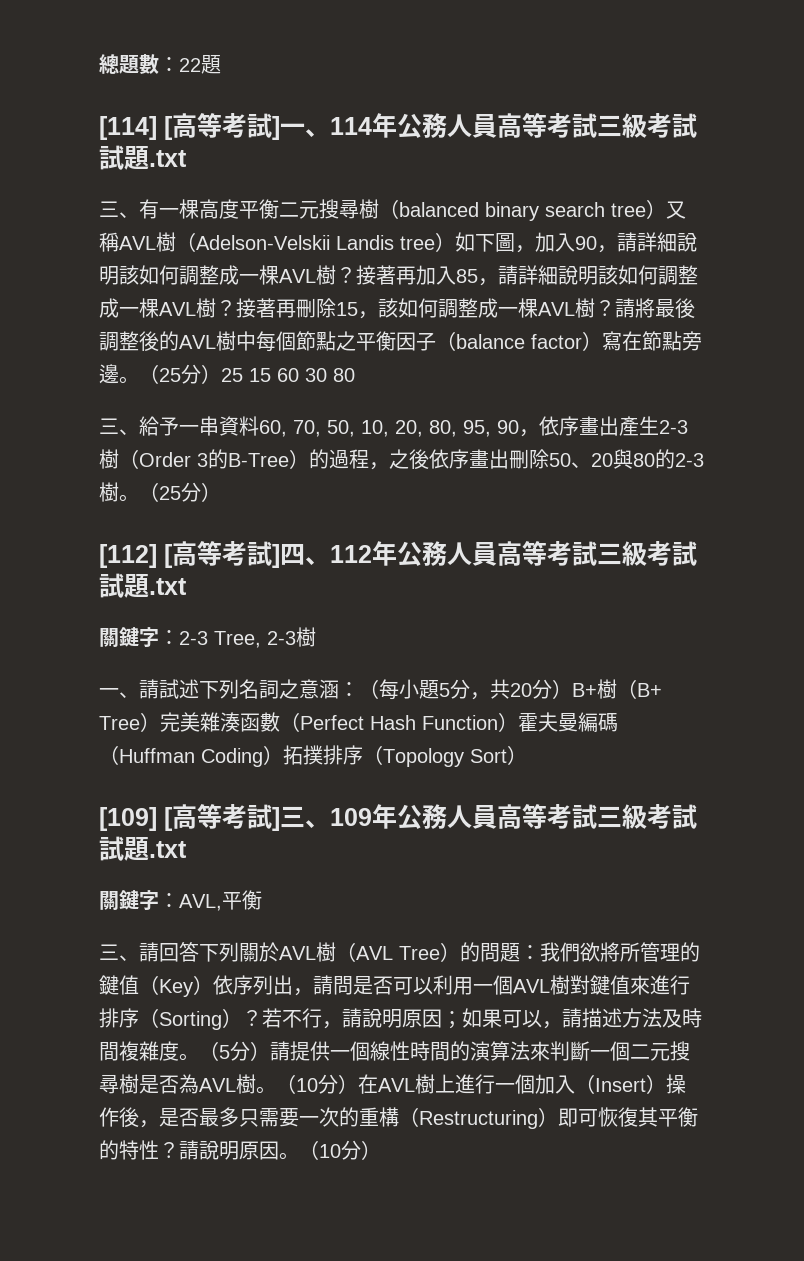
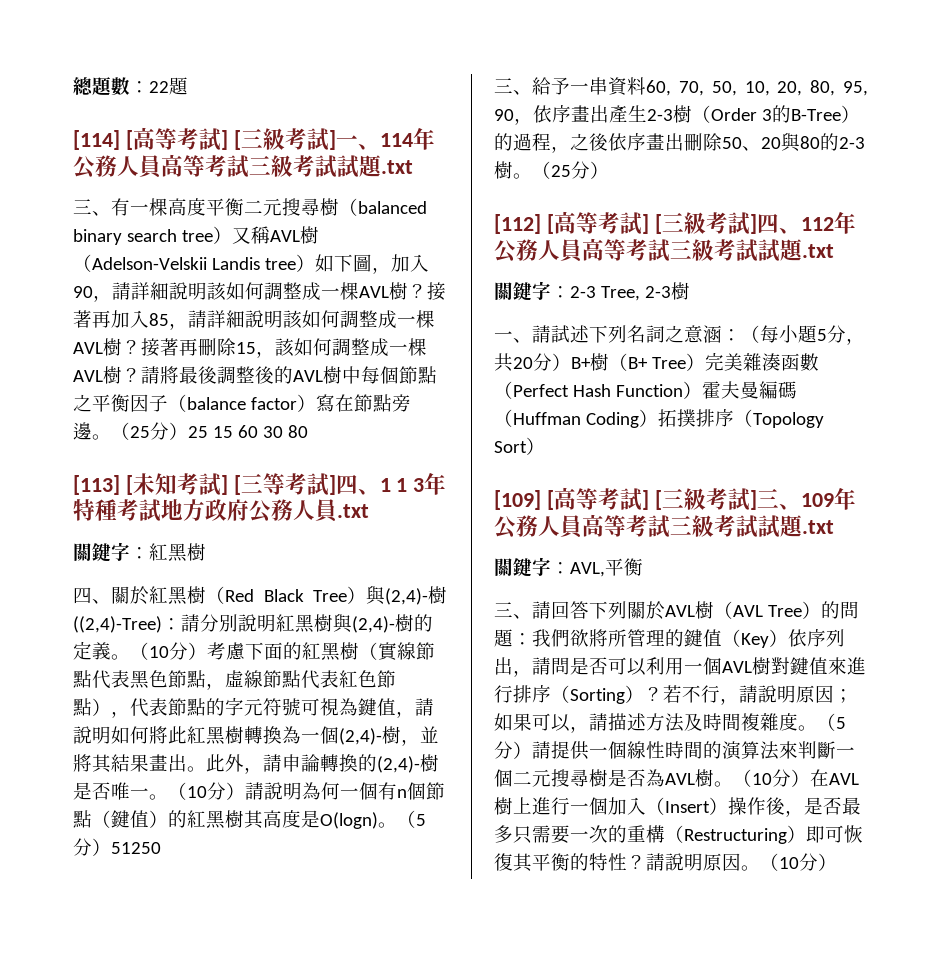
- [114] [高等考試]一、114年公務人員高等考試三級考試試題.txt
+ [114] [高等考試] [三級考試]一、114年公務人員高等考試三級考試試題.txt
+ [113] [未知考試] [三等考試]四、1 1 3年特種考試地方政府公務人員.txt
+ 關鍵字：紅黑樹
+ 四、關於紅黑樹（Red Black Tree）與(2,4)-樹((2,4)-Tree)：請分別說明紅黑樹與(2,4)-樹的定義。（10分）考慮下面的紅黑樹（實線節點代表黑色節點，虛線節點代表紅色節點），代表節點的字元符號可視為鍵值，請說明如何將此紅黑樹轉換為一個(2,4)-樹，並將其結果畫出。此外，請申論轉換的(2,4)-樹是否唯一。（10分）請說明為何一個有n個節點（鍵值）的紅黑樹其高度是O(logn)。（5分）51250
- [112] [高等考試]四、112年公務人員高等考試三級考試試題.txt
+ [112] [高等考試] [三級考試]四、112年公務人員高等考試三級考試試題.txt
- [109] [高等考試]三、109年公務人員高等考試三級考試試題.txt
+ [109] [高等考試] [三級考試]三、109年公務人員高等考試三級考試試題.txt

